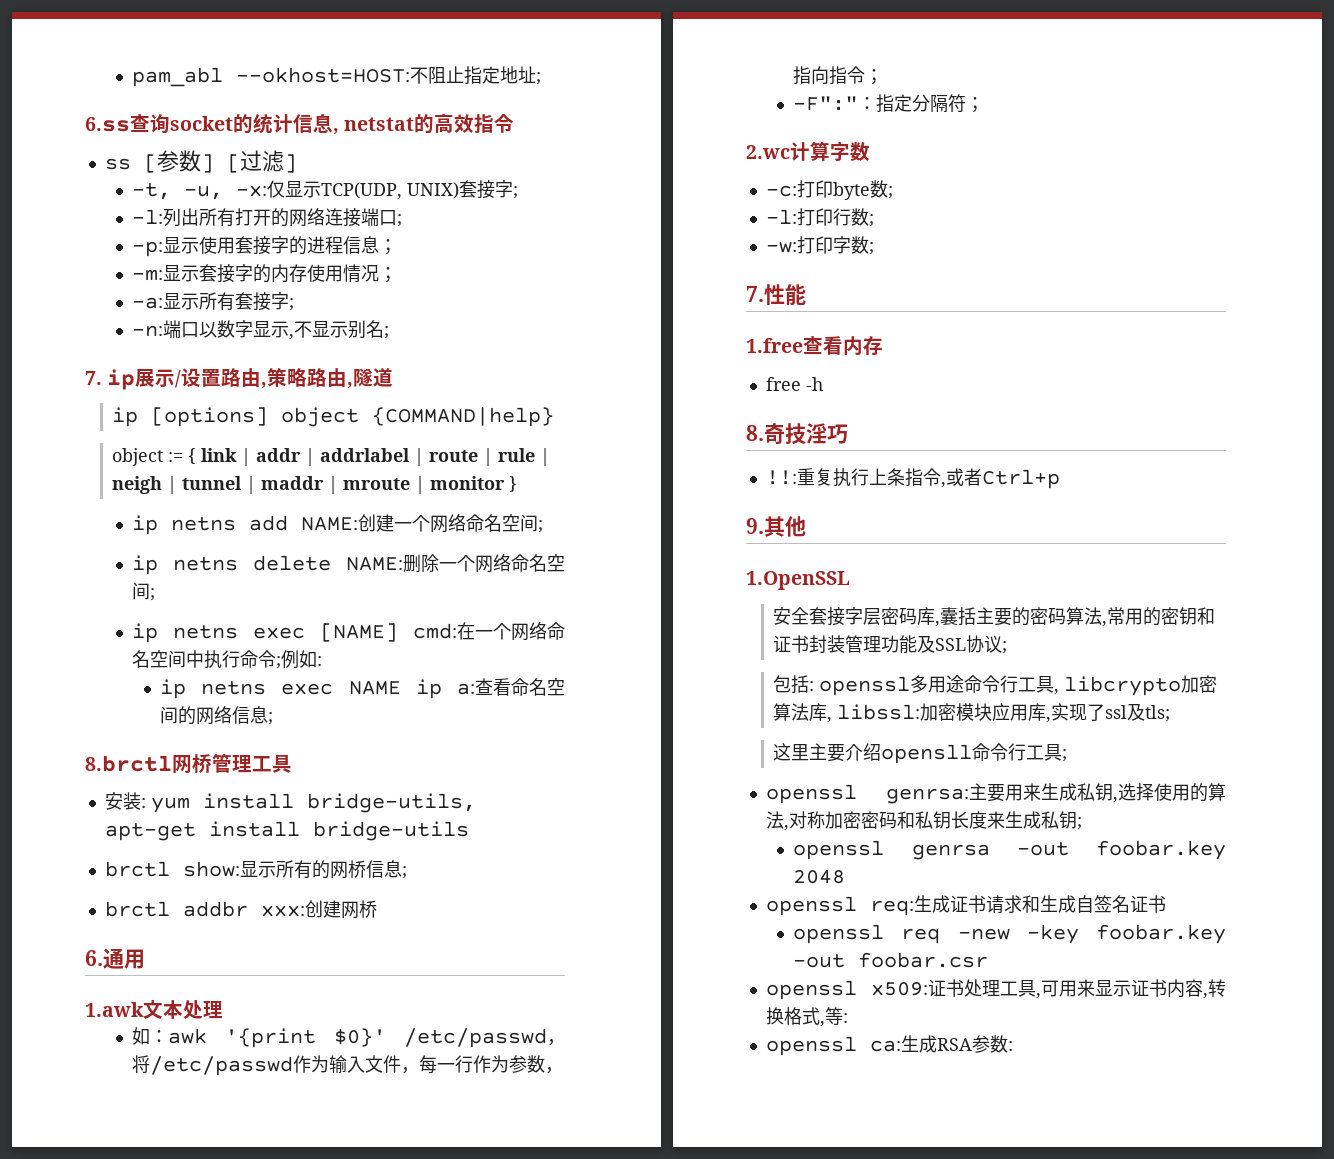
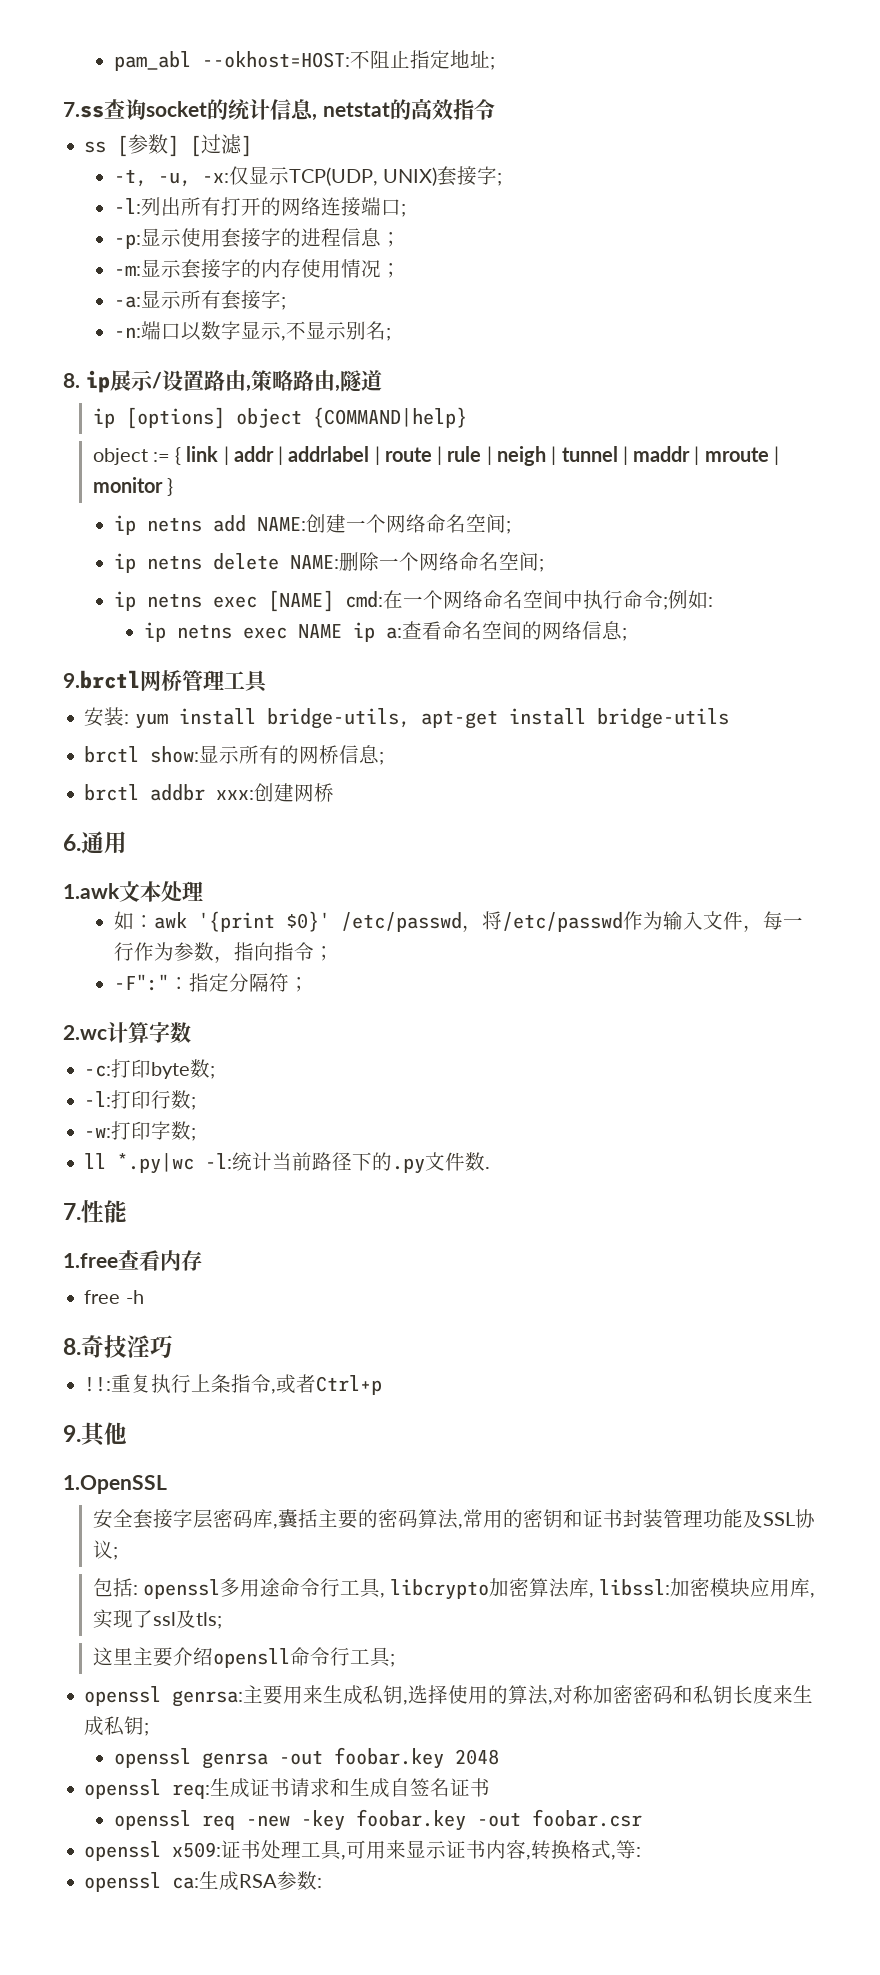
- 6.ss查询socket的统计信息, netstat的高效指令
+ 7.ss查询socket的统计信息, netstat的高效指令
- 7. ip展示/设置路由,策略路由,隧道
+ 8. ip展示/设置路由,策略路由,隧道
- 8.brctl网桥管理工具
+ 9.brctl网桥管理工具
+ ll *.py|wc -l:统计当前路径下的.py文件数.

